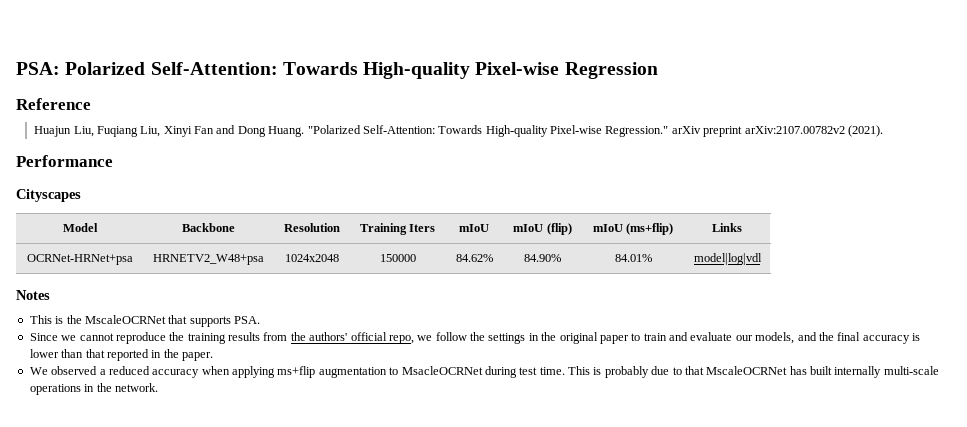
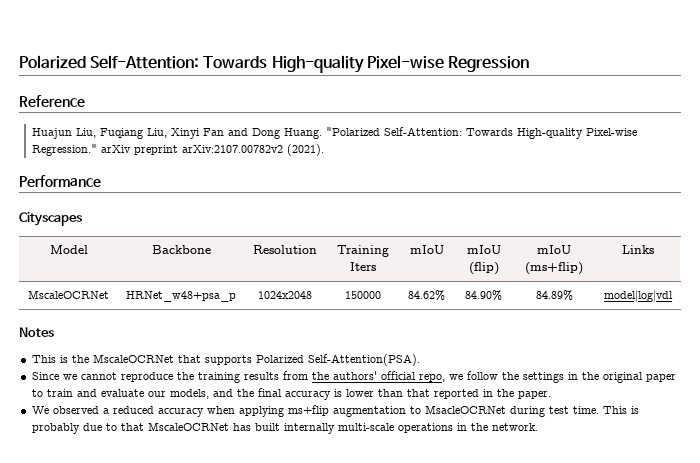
- PSA: Polarized Self-Attention: Towards High-quality Pixel-wise Regression
+ Polarized Self-Attention: Towards High-quality Pixel-wise Regression
- OCRNet-HRNet+psa | HRNETV2_W48+psa | 1024x2048 | 150000 | 84.62% | 84.90% | 84.01% | model|log|vdl
+ MscaleOCRNet | HRNet_w48+psa_p | 1024x2048 | 150000 | 84.62% | 84.90% | 84.89% | model|log|vdl
- This is the MscaleOCRNet that supports PSA.
+ This is the MscaleOCRNet that supports Polarized Self-Attention(PSA).

